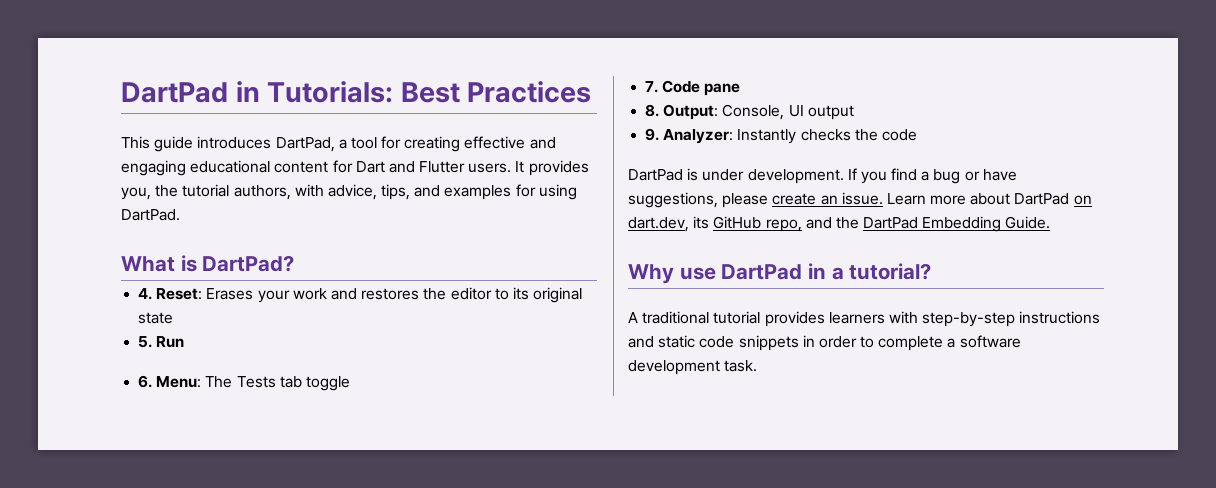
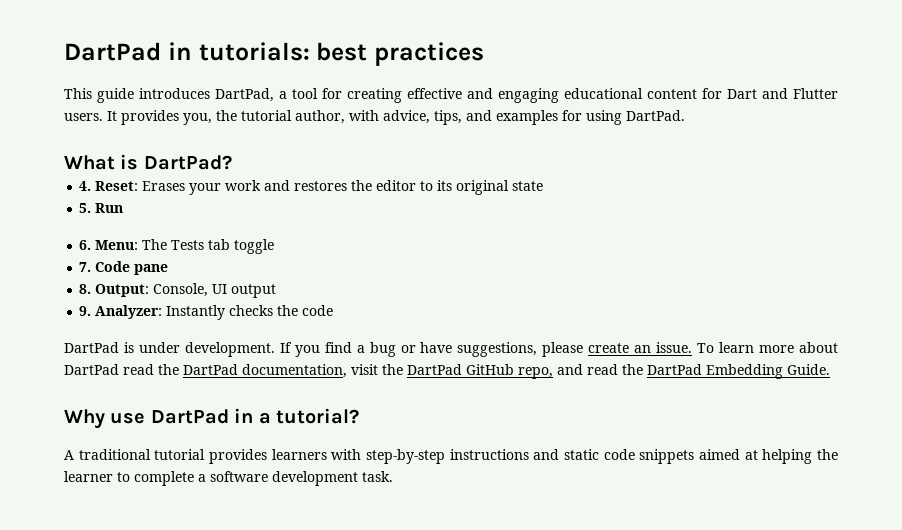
- DartPad in Tutorials: Best Practices
+ DartPad in tutorials: best practices
- It provides you, the tutorial authors, with advice, tips, and examples for using DartPad.
+ It provides you, the tutorial author, with advice, tips, and examples for using DartPad.
- Learn more about DartPad on dart.dev, its GitHub repo, and the DartPad Embedding Guide.
+ To learn more about DartPad read the DartPad documentation, visit the DartPad GitHub repo, and read the DartPad Embedding Guide.
- A traditional tutorial provides learners with step-by-step instructions and static code snippets in order to complete a software development task.
+ A traditional tutorial provides learners with step-by-step instructions and static code snippets aimed at helping the learner to complete a software development task.

